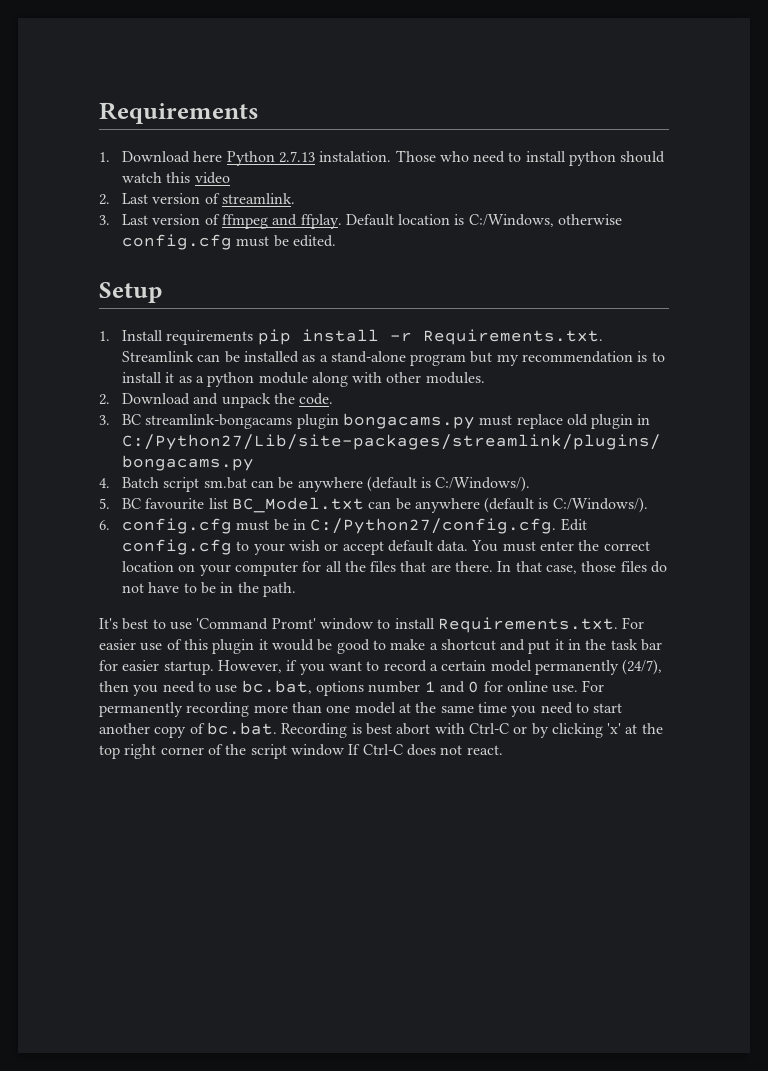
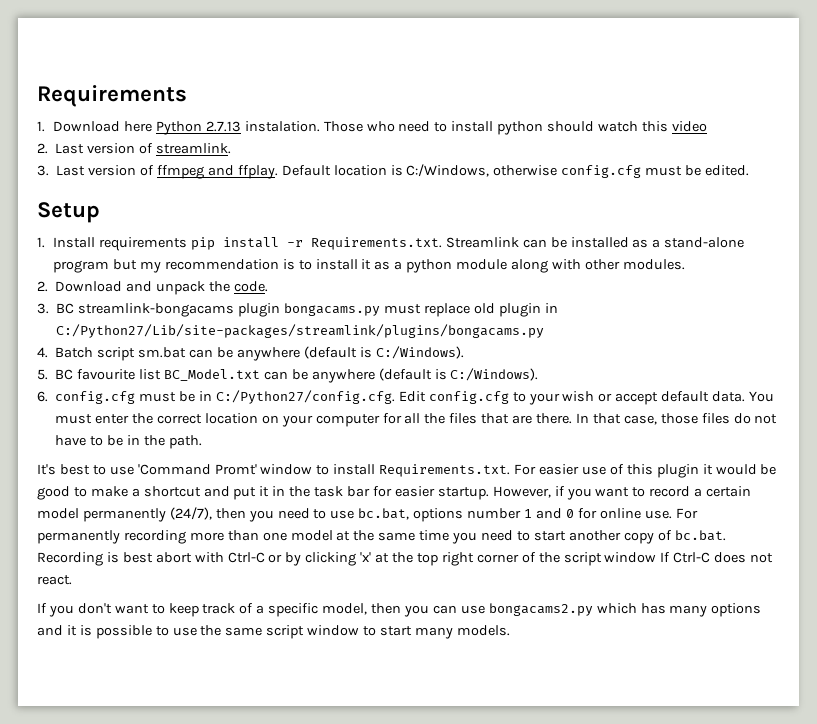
- 4. Batch script sm.bat can be anywhere (default is C:/Windows/).
+ 4. Batch script sm.bat can be anywhere (default is C:/Windows).
- 5. BC favourite list BC_Model.txt can be anywhere (default is C:/Windows/).
+ 5. BC favourite list BC_Model.txt can be anywhere (default is C:/Windows).
+ If you don't want to keep track of a specific model, then you can use bongacams2.py which has many options and it is possible to use the same script window to start many models.

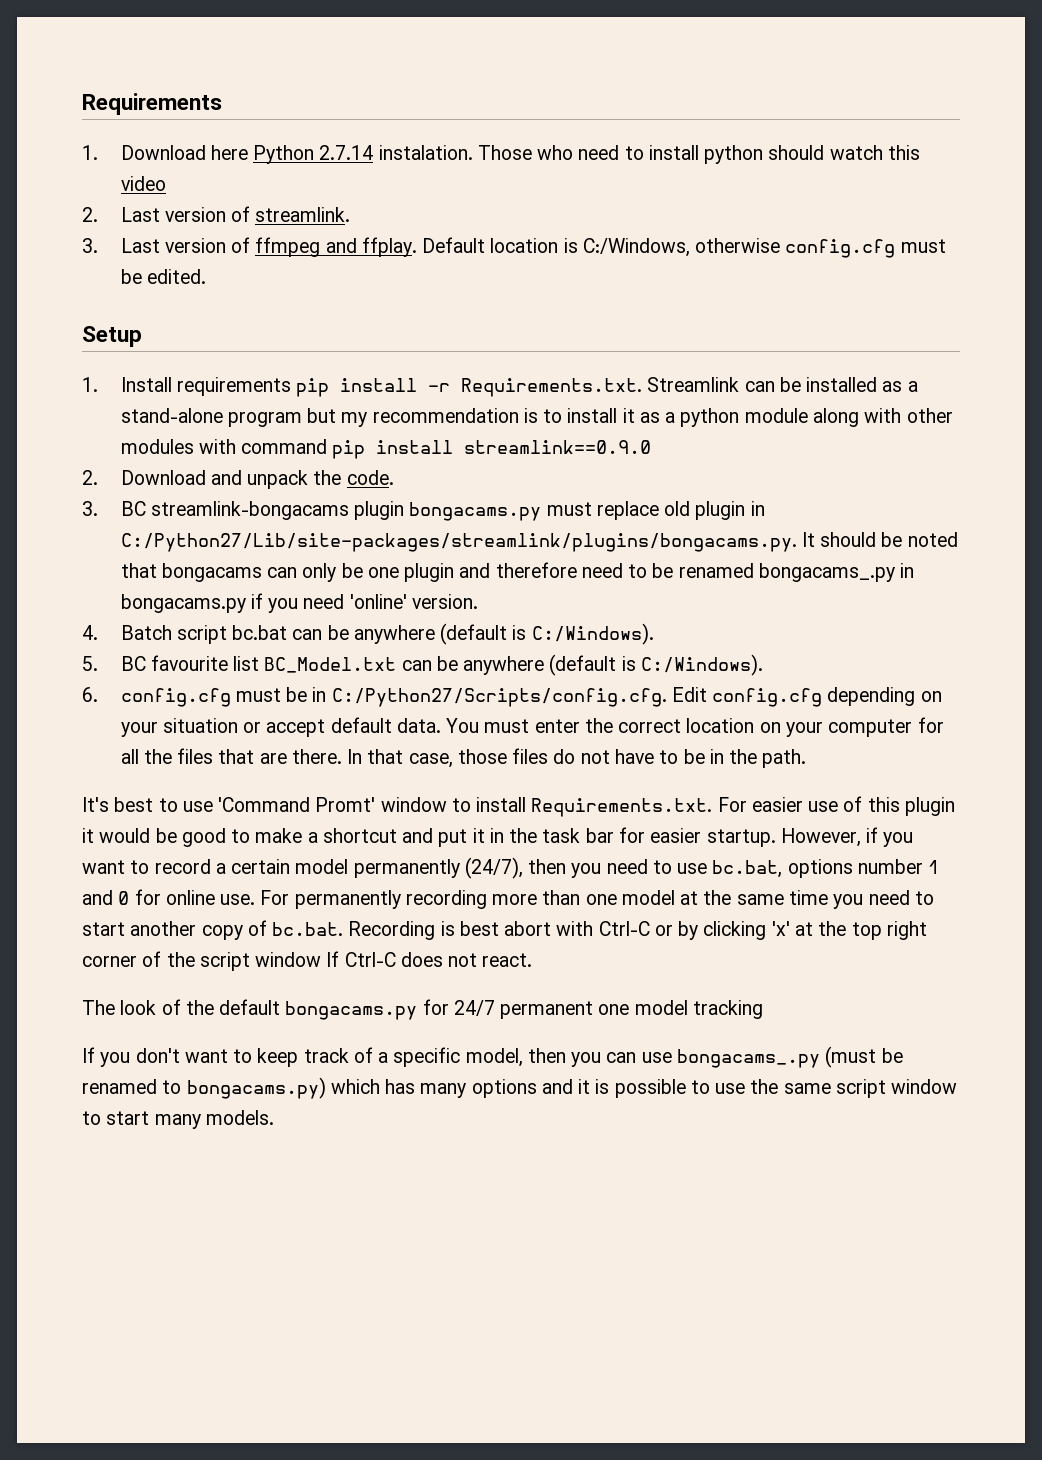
- 1. Download here Python 2.7.13 instalation.
+ 1. Download here Python 2.7.14 instalation.
- 1. Install requirements pip install -r Requirements.txt. Streamlink can be installed as a stand-alone program but my recommendation is to install it as a python module along with other modules.
+ 1. Install requirements pip install -r Requirements.txt. Streamlink can be installed as a stand-alone program but my recommendation is to install it as a python module along with other modules with command pip install streamlink==0.9.0
- 3. BC streamlink-bongacams plugin bongacams.py must replace old plugin in C:/Python27/Lib/site-packages/streamlink/plugins/bongacams.py
+ 3. BC streamlink-bongacams plugin bongacams.py must replace old plugin in C:/Python27/Lib/site-packages/streamlink/plugins/bongacams.py. It should be noted that bongacams can only be one plugin and therefore need to be renamed bongacams_.py in bongacams.py if you need 'online' version.
- 4. Batch script sm.bat can be anywhere (default is C:/Windows).
+ 4. Batch script bc.bat can be anywhere (default is C:/Windows).
- 6. config.cfg must be in C:/Python27/config.cfg. Edit config.cfg to your wish or accept default data.
+ 6. config.cfg must be in C:/Python27/Scripts/config.cfg. Edit config.cfg depending on your situation or accept default data.
+ The look of the default bongacams.py for 24/7 permanent one model tracking
- If you don't want to keep track of a specific model, then you can use bongacams2.py which has many options and it is possible to use the same script window to start many models.
+ If you don't want to keep track of a specific model, then you can use bongacams_.py (must be renamed to bongacams.py) which has many options and it is possible to use the same script window to start many models.

